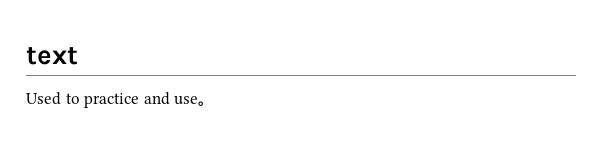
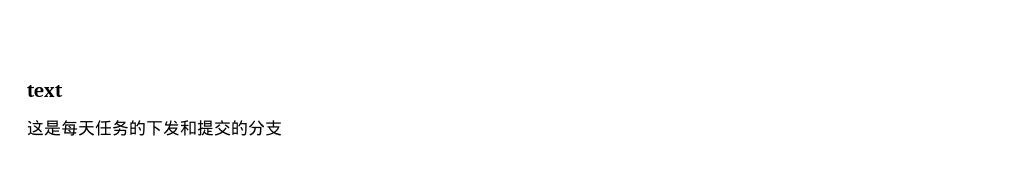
- Used to practice and use。
+ 这是每天任务的下发和提交的分支

